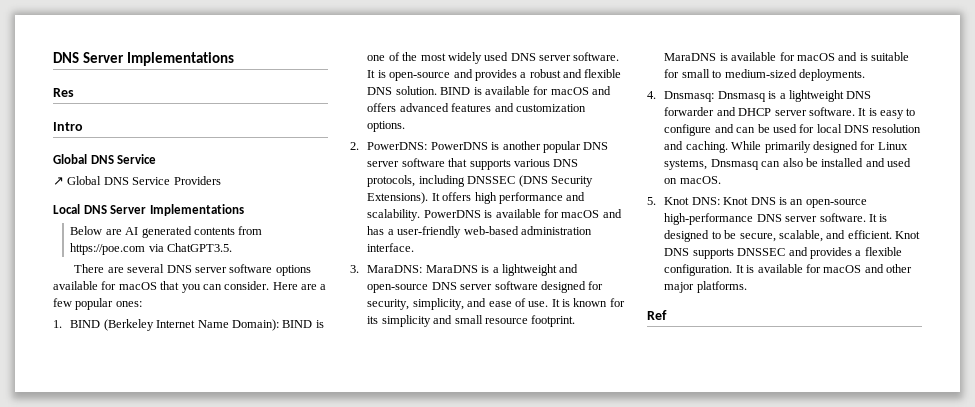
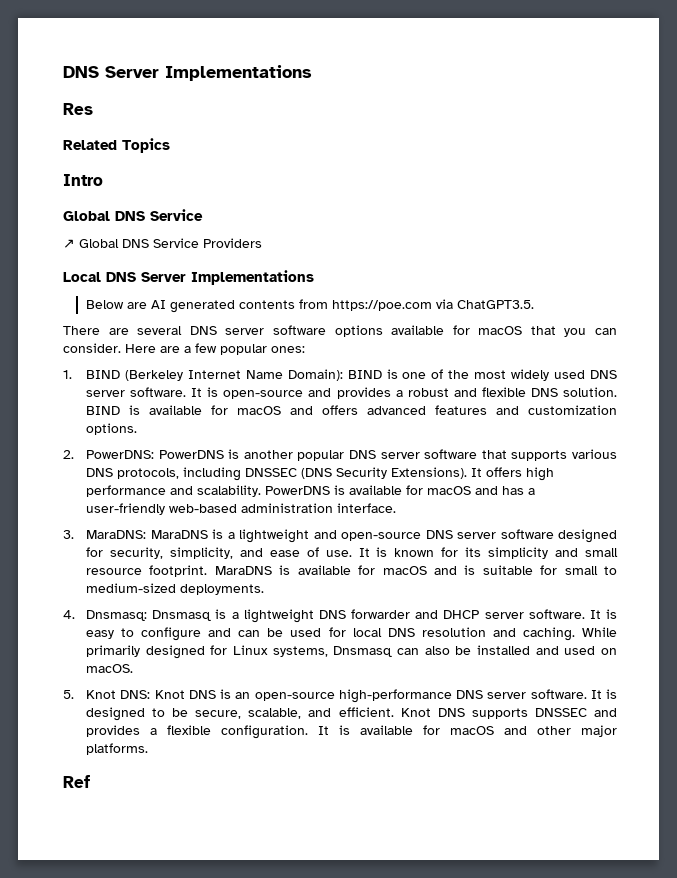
+ Related Topics

